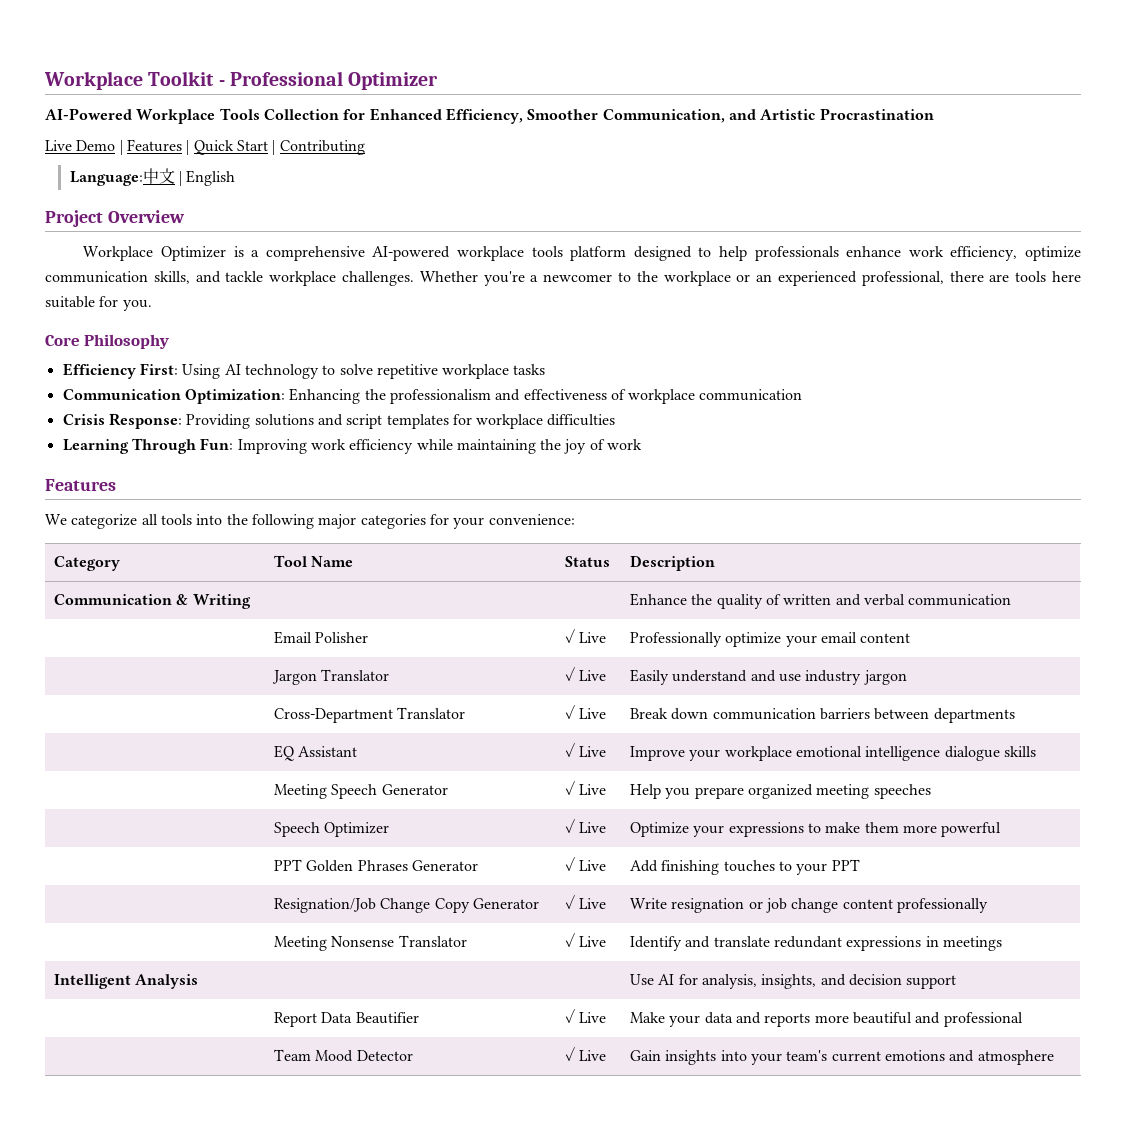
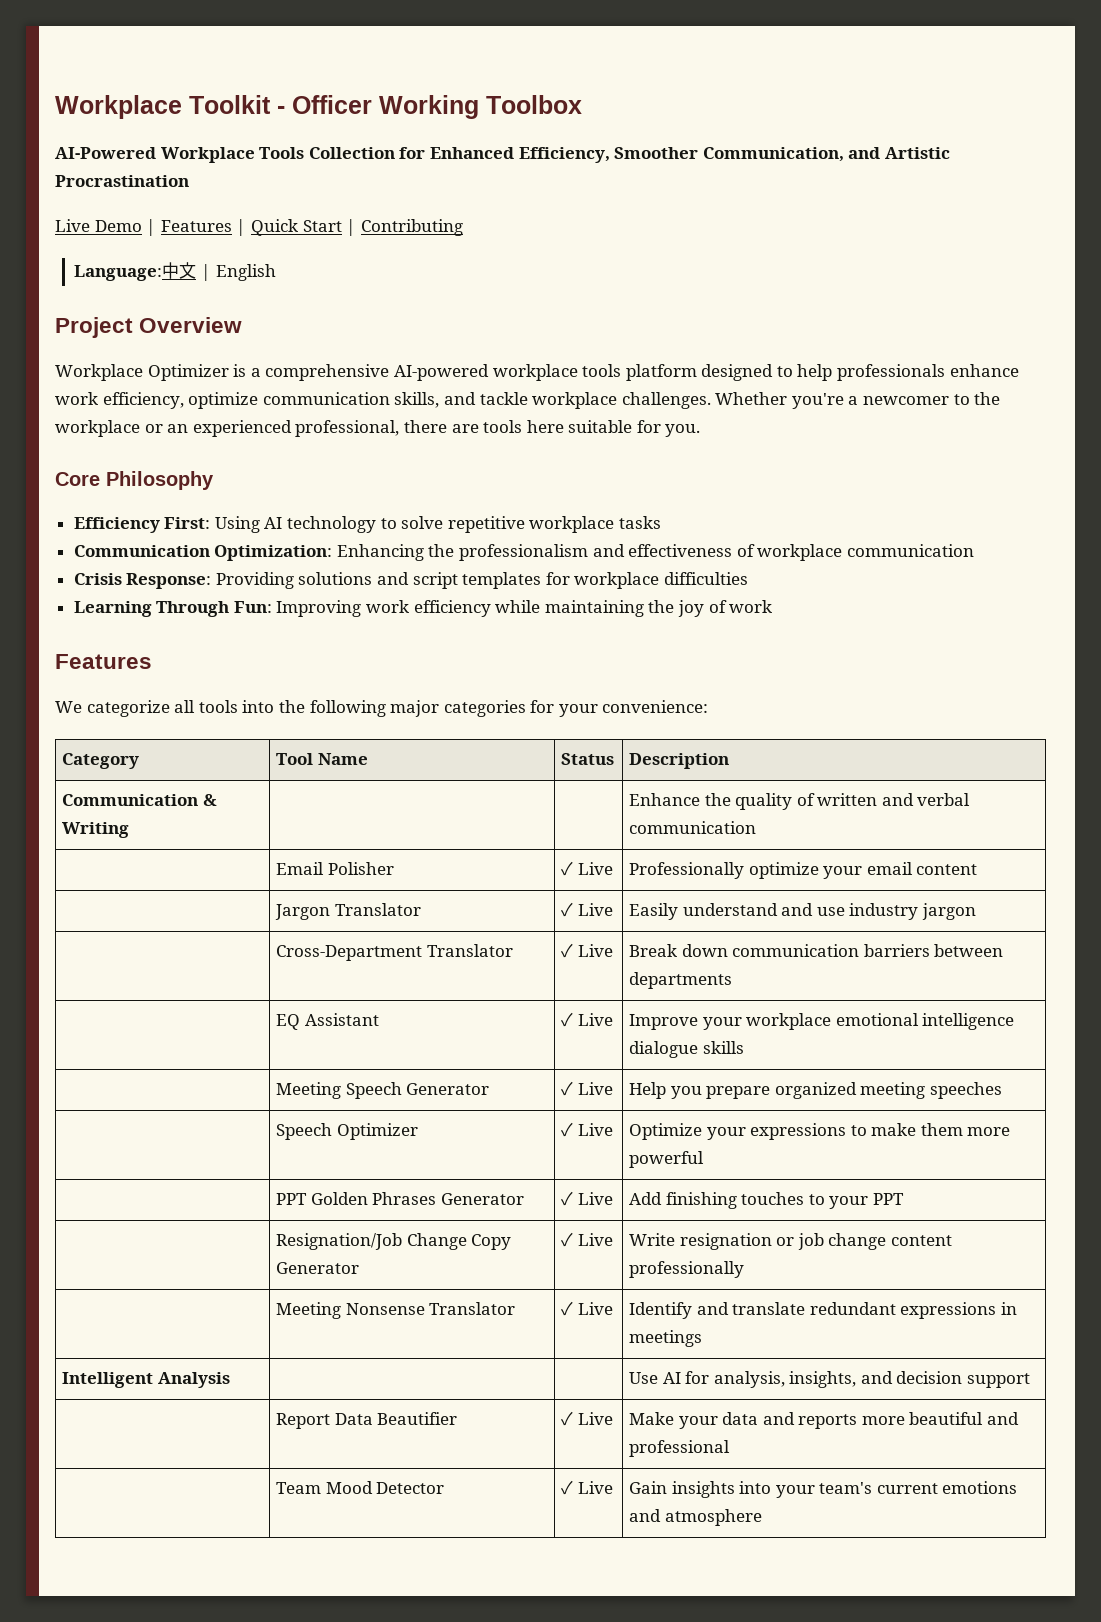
- Workplace Toolkit - Professional Optimizer
+ Workplace Toolkit - Officer Working Toolbox

